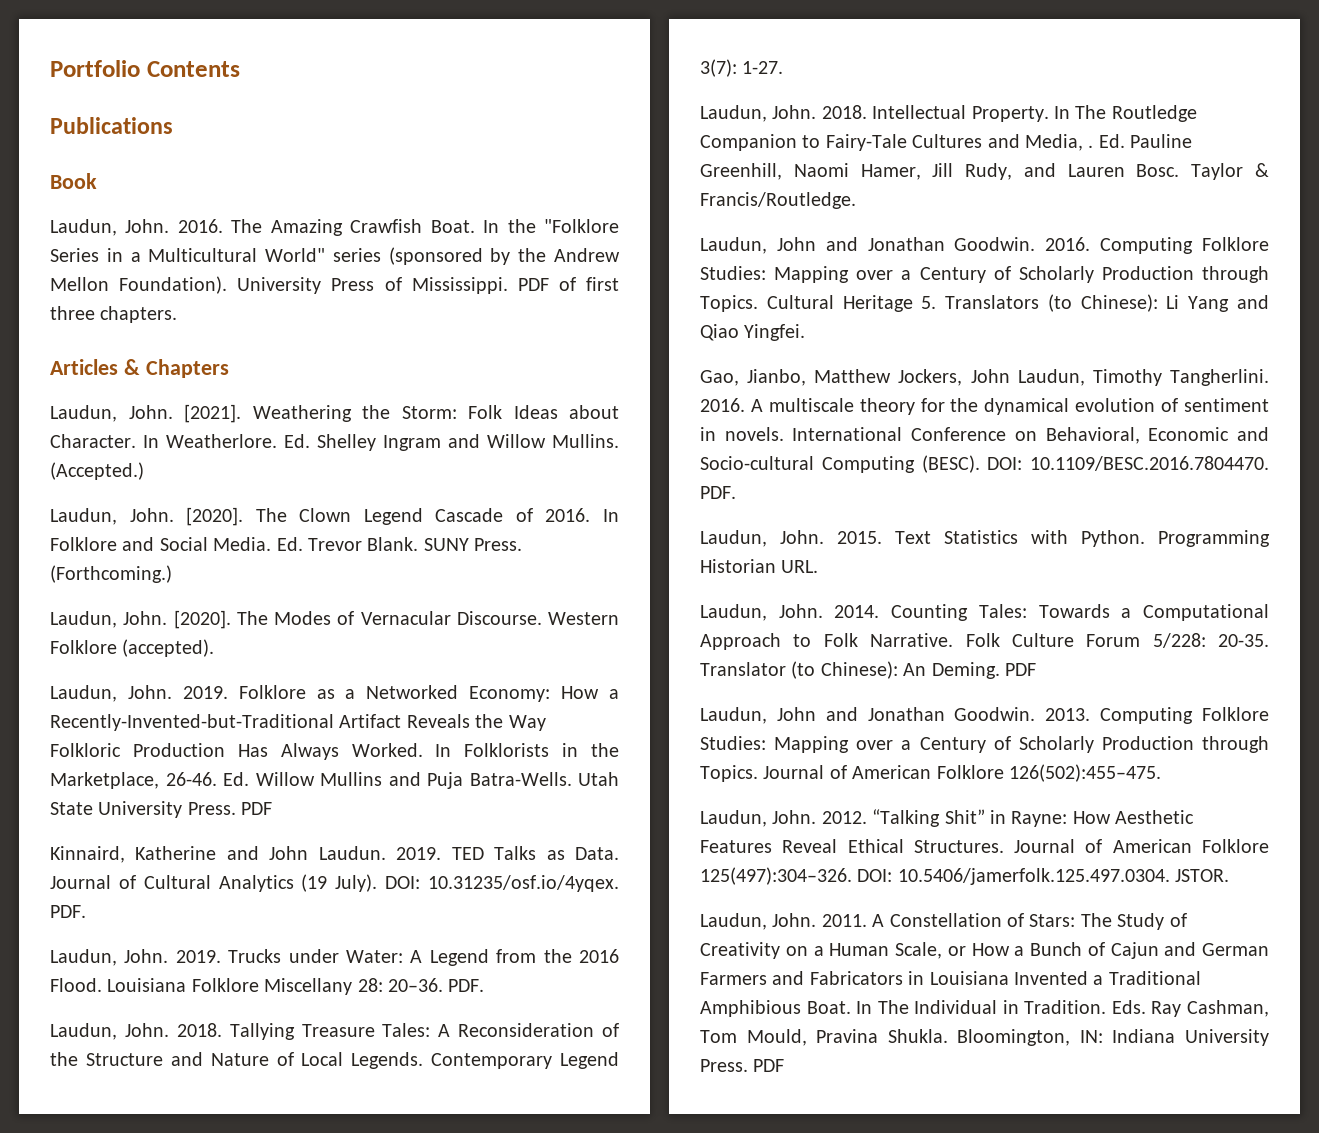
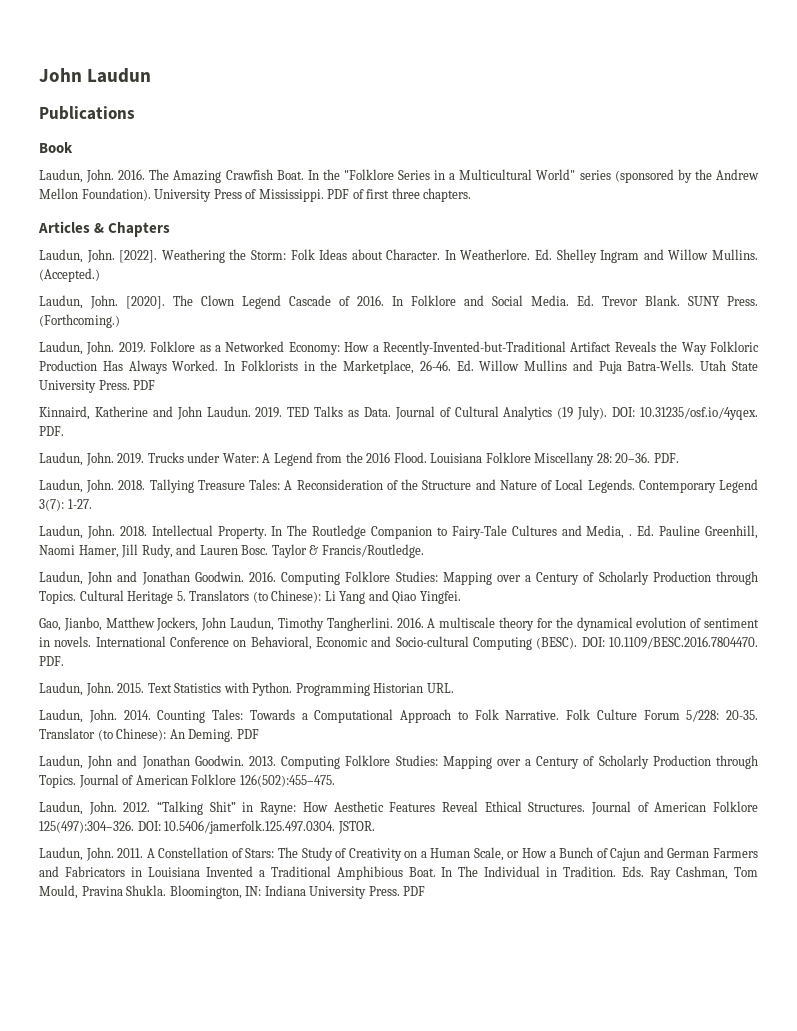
- Portfolio Contents
+ John Laudun
- [2021].
+ [2022].
- Laudun, John. [2020]. The Modes of Vernacular Discourse. Western Folklore (accepted).

